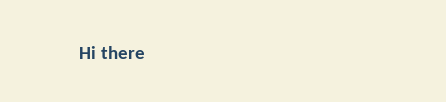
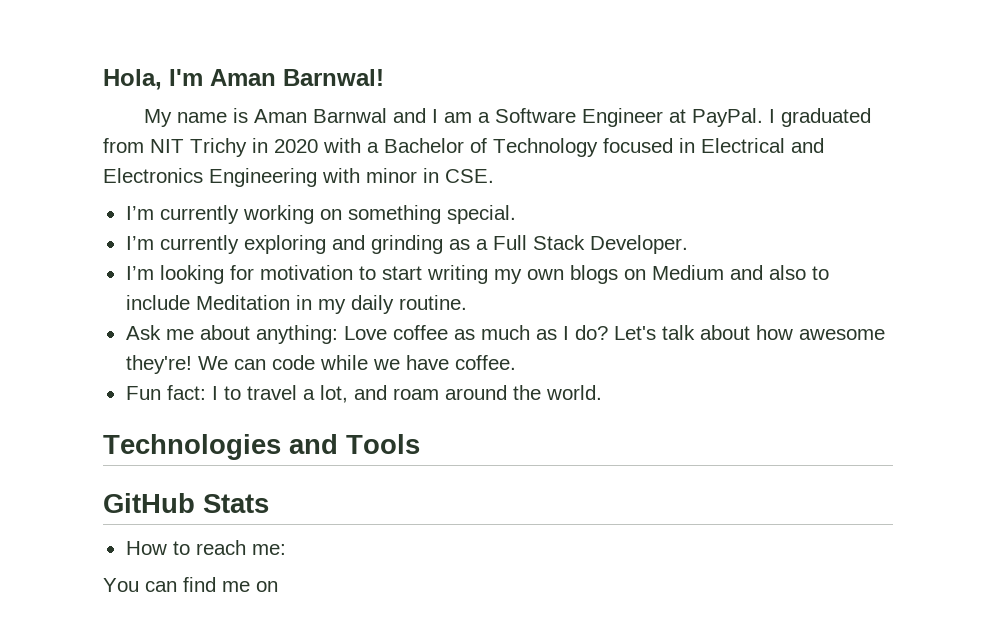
- Hi there
+ Hola, I'm Aman Barnwal!
+ My name is Aman Barnwal and I am a Software Engineer at PayPal. I graduated from NIT Trichy in 2020 with a Bachelor of Technology focused in Electrical and Electronics Engineering with minor in CSE.
+ I’m currently working on something special.
+ I’m currently exploring and grinding as a Full Stack Developer.
+ I’m looking for motivation to start writing my own blogs on Medium and also to include Meditation in my daily routine.
+ Ask me about anything: Love coffee as much as I do? Let's talk about how awesome they're! We can code while we have coffee.
+ Fun fact: I to travel a lot, and roam around the world.
+ Technologies and Tools
+ GitHub Stats
+ How to reach me:
+ You can find me on

